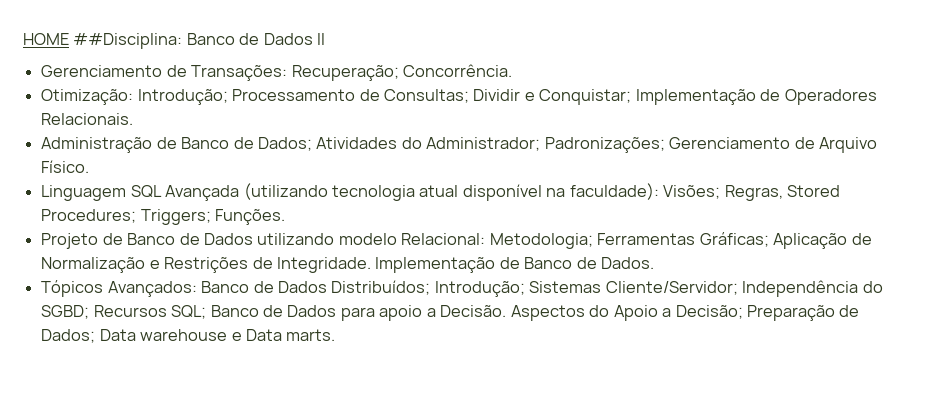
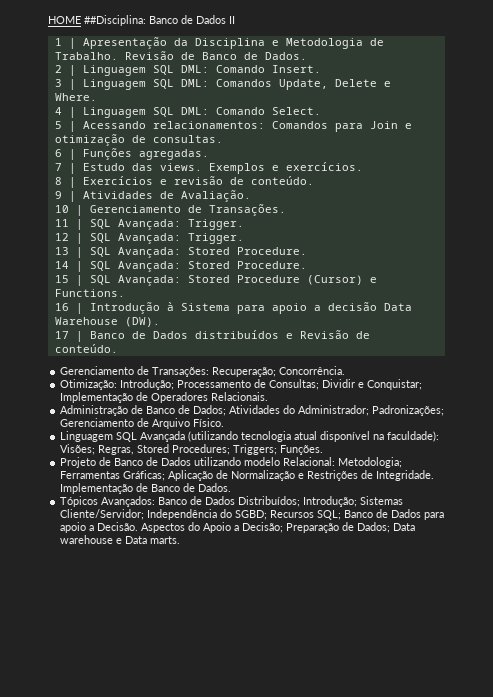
+ 1 | Apresentação da Disciplina e Metodologia de Trabalho. Revisão de Banco de Dados.
+ 2 | Linguagem SQL DML: Comando Insert.
+ 3 | Linguagem SQL DML: Comandos Update, Delete e Where.
+ 4 | Linguagem SQL DML: Comando Select.
+ 5 | Acessando relacionamentos: Comandos para Join e otimização de consultas.
+ 6 | Funções agregadas.
+ 7 | Estudo das views. Exemplos e exercícios.
+ 8 | Exercícios e revisão de conteúdo.
+ 9 | Atividades de Avaliação.
+ 10 | Gerenciamento de Transações.
+ 11 | SQL Avançada: Trigger.
+ 12 | SQL Avançada: Trigger.
+ 13 | SQL Avançada: Stored Procedure.
+ 14 | SQL Avançada: Stored Procedure.
+ 15 | SQL Avançada: Stored Procedure (Cursor) e Functions.
+ 16 | Introdução à Sistema para apoio a decisão Data Warehouse (DW).
+ 17 | Banco de Dados distribuídos e Revisão de conteúdo.

